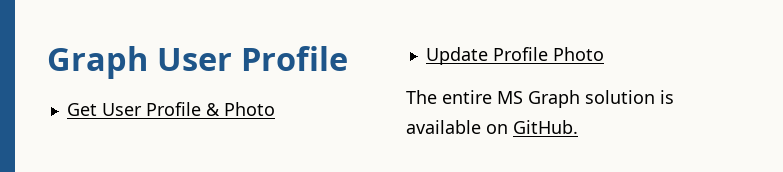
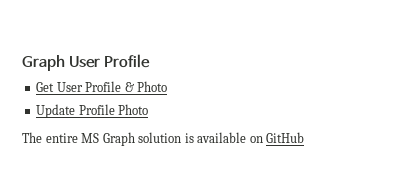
- The entire MS Graph solution is available on GitHub.
+ The entire MS Graph solution is available on GitHub

